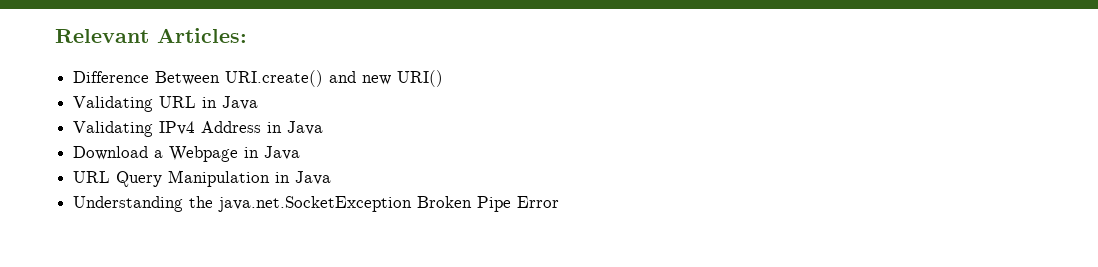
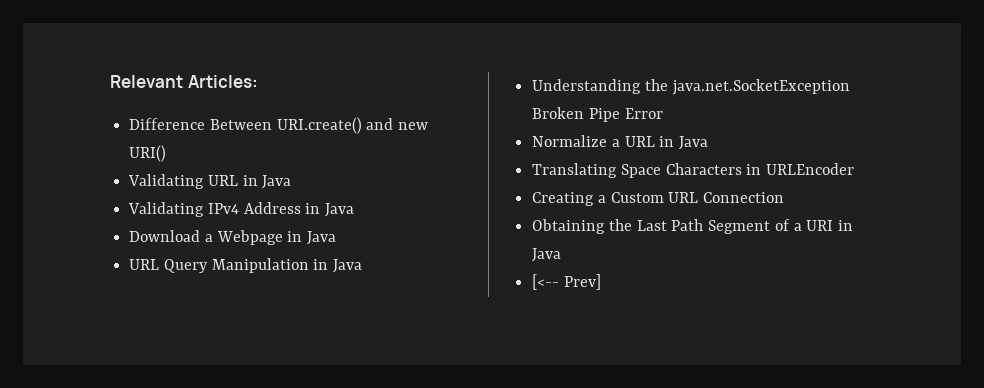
+ Normalize a URL in Java
+ Translating Space Characters in URLEncoder
+ Creating a Custom URL Connection
+ Obtaining the Last Path Segment of a URI in Java
+ [<-- Prev]

